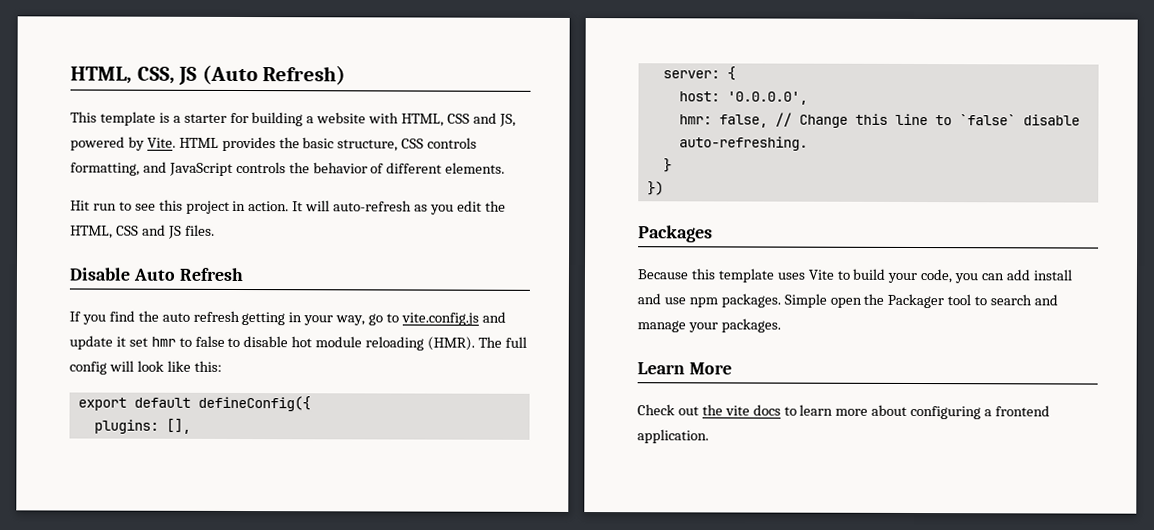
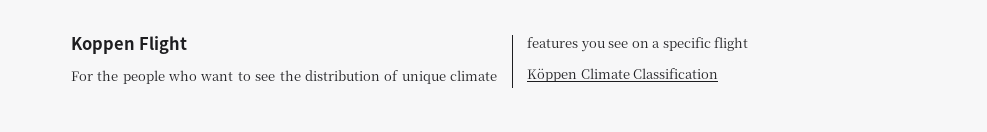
- HTML, CSS, JS (Auto Refresh)
- This template is a starter for building a website with HTML, CSS and JS, powered by Vite. HTML provides the basic structure, CSS controls formatting, and JavaScript controls the behavior of different elements.
- Hit run to see this project in action. It will auto-refresh as you edit the HTML, CSS and JS files.
- Disable Auto Refresh
- If you find the auto refresh getting in your way, go to vite.config.js and update it set hmr to false to disable hot module reloading (HMR). The full config will look like this:
- export default defineConfig({
- plugins: [],
- server: {
- host: '0.0.0.0',
- hmr: false, // Change this line to `false` disable auto-refreshing.
- }
- })
- Packages
- Because this template uses Vite to build your code, you can add install and use npm packages. Simple open the Packager tool to search and manage your packages.
- Learn More
- Check out the vite docs to learn more about configuring a frontend application.
+ Koppen Flight
+ For the people who want to see the distribution of unique climate features you see on a specific flight
+ Köppen Climate Classification

